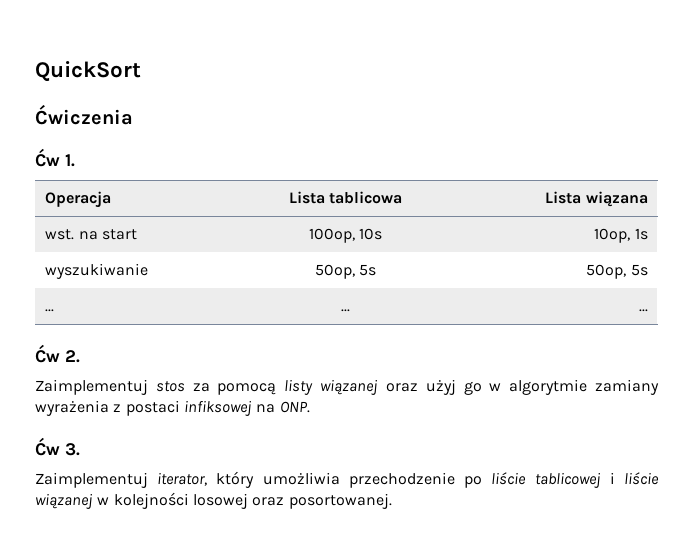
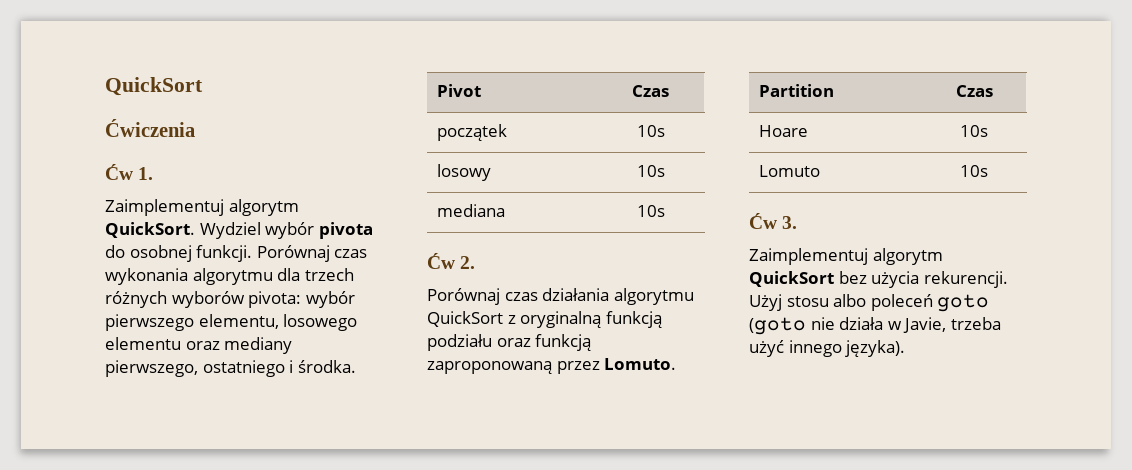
- Operacja | Lista tablicowa | Lista wiązana
- wst. na start | 100op, 10s | 10op, 1s
- wyszukiwanie | 50op, 5s | 50op, 5s
- ... | ... | ...
+ Zaimplementuj algorytm QuickSort. Wydziel wybór pivota do osobnej funkcji. Porównaj czas wykonania algorytmu dla trzech różnych wyborów pivota: wybór pierwszego elementu, losowego elementu oraz mediany pierwszego, ostatniego i środka.
+ Pivot | Czas
+ początek | 10s
+ losowy | 10s
+ mediana | 10s
  Ćw 2.
- Zaimplementuj stos za pomocą listy wiązanej oraz użyj go w algorytmie zamiany wyrażenia z postaci infiksowej na ONP.
+ Porównaj czas działania algorytmu QuickSort z oryginalną funkcją podziału oraz funkcją zaproponowaną przez Lomuto.
+ Partition | Czas
+ Hoare | 10s
+ Lomuto | 10s
  Ćw 3.
- Zaimplementuj iterator, który umożliwia przechodzenie po liście tablicowej i liście wiązanej w kolejności losowej oraz posortowanej.
+ Zaimplementuj algorytm QuickSort bez użycia rekurencji. Użyj stosu albo poleceń goto (goto nie działa w Javie, trzeba użyć innego języka).

